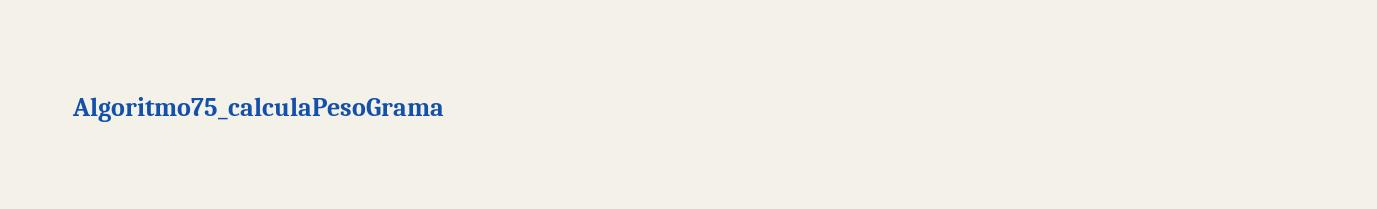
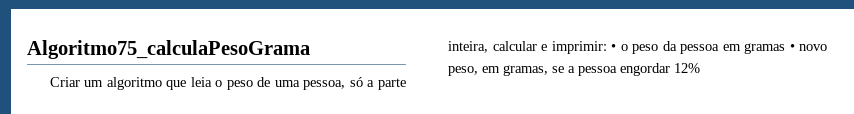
+ Criar um algoritmo que leia o peso de uma pessoa, só a parte inteira, calcular e imprimir: • o peso da pessoa em gramas • novo peso, em gramas, se a pessoa engordar 12%

